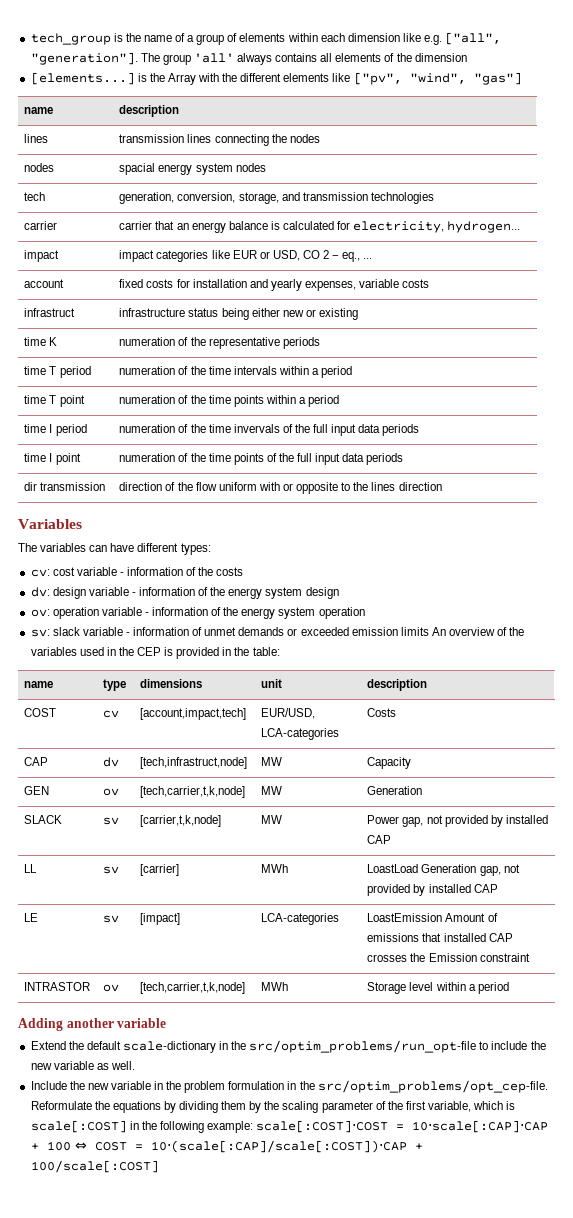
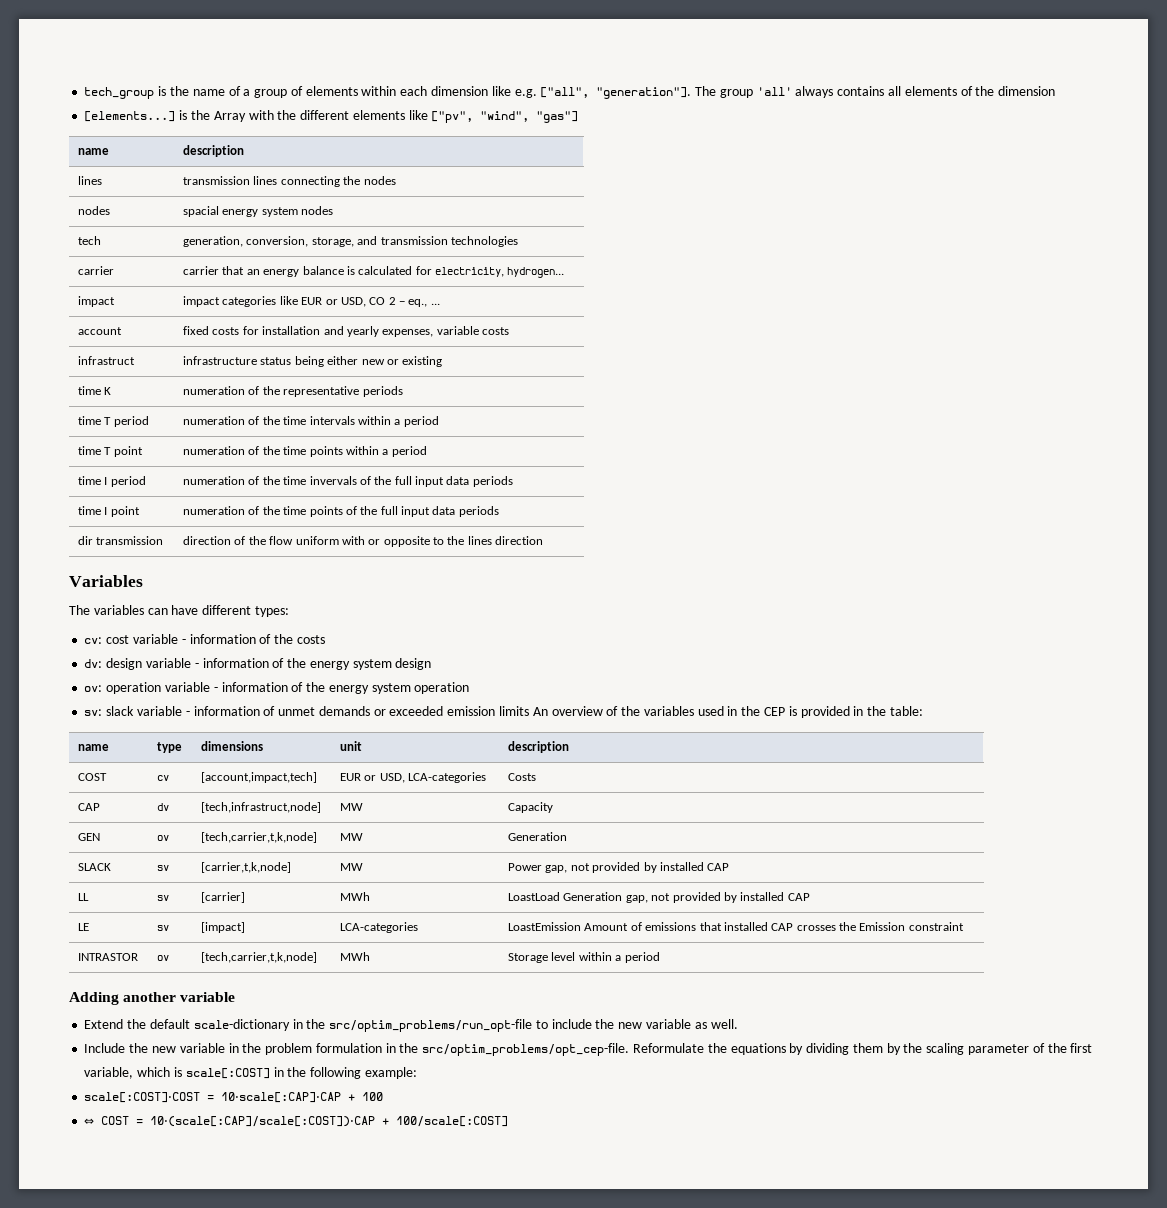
- COST | cv | [account,impact,tech] | EUR/USD, LCA-categories | Costs
+ COST | cv | [account,impact,tech] | EUR or USD, LCA-categories | Costs
- Reformulate the equations by dividing them by the scaling parameter of the first variable, which is scale[:COST] in the following example: scale[:COST]⋅COST = 10⋅scale[:CAP]⋅CAP + 100 ⇔ COST = 10⋅(scale[:CAP]/scale[:COST])⋅CAP + 100/scale[:COST]
+ Reformulate the equations by dividing them by the scaling parameter of the first variable, which is scale[:COST] in the following example:
+ scale[:COST]⋅COST = 10⋅scale[:CAP]⋅CAP + 100
+ ⇔ COST = 10⋅(scale[:CAP]/scale[:COST])⋅CAP + 100/scale[:COST]

